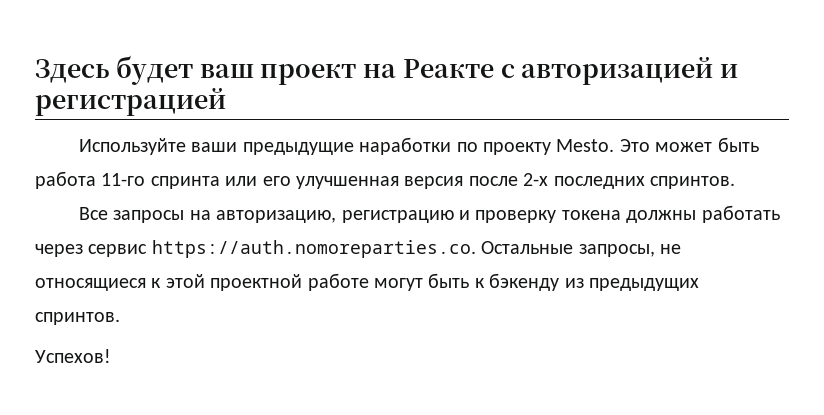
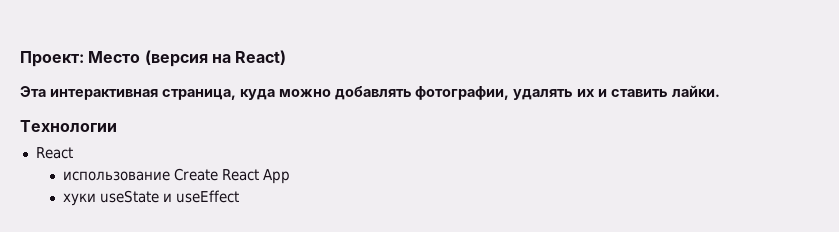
- Здесь будет ваш проект на Реакте с авторизацией и регистрацией
- Используйте ваши предыдущие наработки по проекту Mesto. Это может быть работа 11-го спринта или его улучшенная версия после 2-х последних спринтов.
- Все запросы на авторизацию, регистрацию и проверку токена должны работать через сервис https://auth.nomoreparties.co. Остальные запросы, не относящиеся к этой проектной работе могут быть к бэкенду из предыдущих спринтов.
- Успехов!
+ Проект: Место (версия на React)
+ Эта интерактивная страница, куда можно добавлять фотографии, удалять их и ставить лайки.
+ Технологии
+ React
+ использование Create React App
+ хуки useState и useEffect

